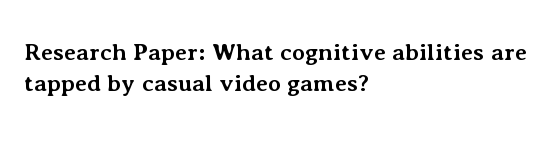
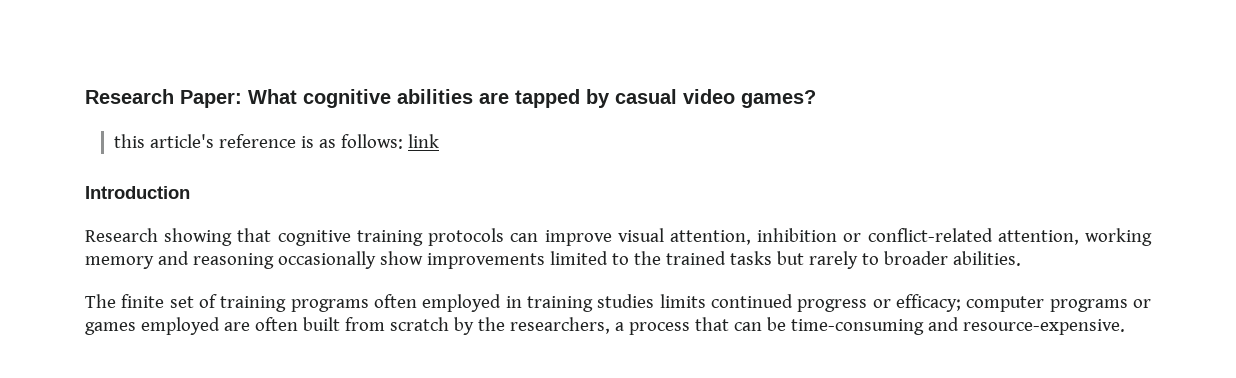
+ this article's reference is as follows: link
+ Introduction
+ Research showing that cognitive training protocols can improve visual attention, inhibition or conflict-related attention, working memory and reasoning occasionally show improvements limited to the trained tasks but rarely to broader abilities.
+ The finite set of training programs often employed in training studies limits continued progress or efficacy; computer programs or games employed are often built from scratch by the researchers, a process that can be time-consuming and resource-expensive.

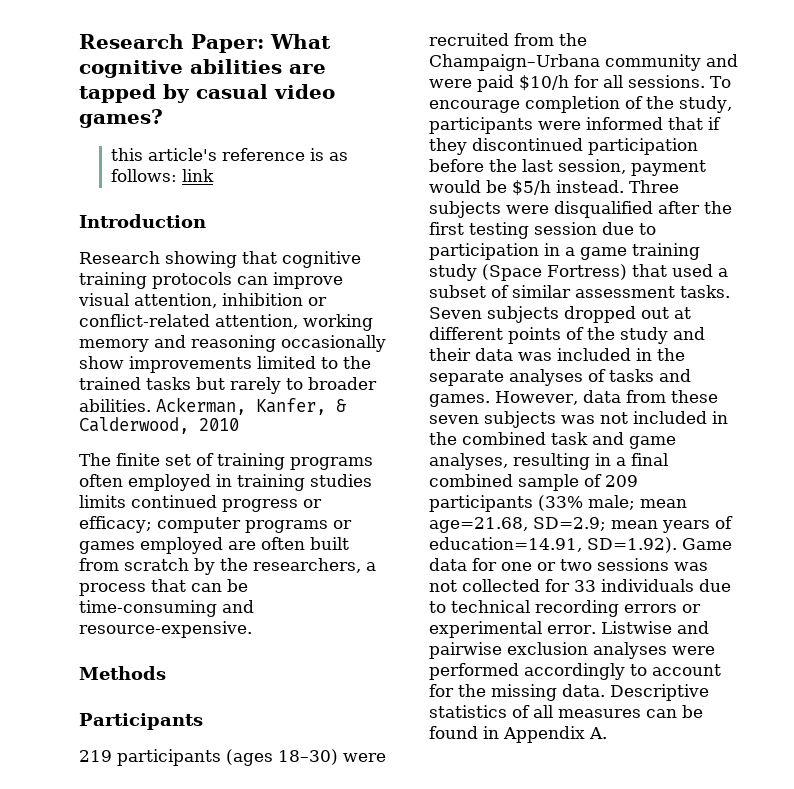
+ Ackerman, Kanfer, & Calderwood, 2010
+ Methods
+ Participants
+ 219 participants (ages 18–30) were recruited from the Champaign–Urbana community and were paid $10/h for all sessions. To encourage completion of the study, participants were informed that if they discontinued participation before the last session, payment would be $5/h instead. Three subjects were disqualified after the first testing session due to participation in a game training study (Space Fortress) that used a subset of similar assessment tasks. Seven subjects dropped out at different points of the study and their data was included in the separate analyses of tasks and games. However, data from these seven subjects was not included in the combined task and game analyses, resulting in a final combined sample of 209 participants (33% male; mean age=21.68, SD=2.9; mean years of education=14.91, SD=1.92). Game data for one or two sessions was not collected for 33 individuals due to technical recording errors or experimental error. Listwise and pairwise exclusion analyses were performed accordingly to account for the missing data. Descriptive statistics of all measures can be found in Appendix A.

